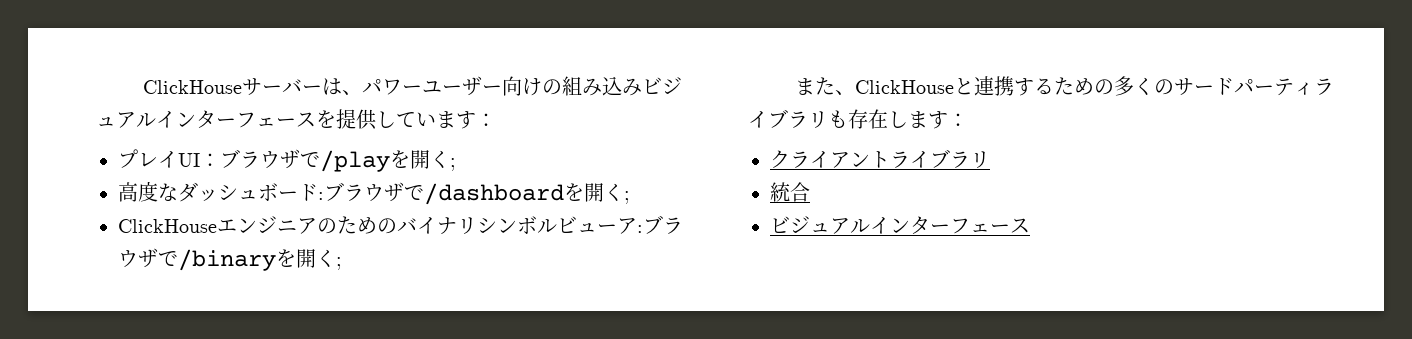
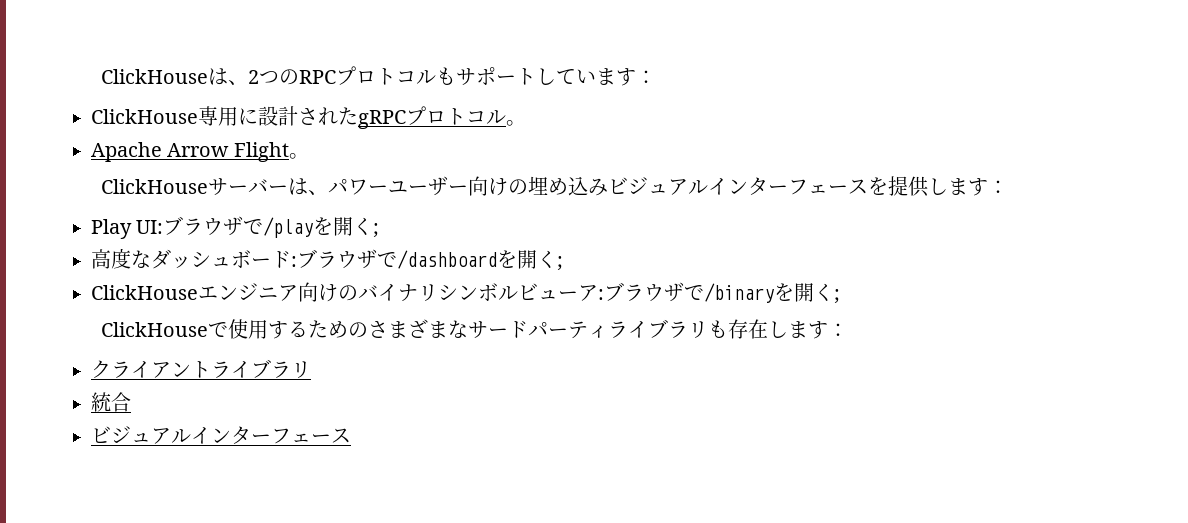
- ClickHouseサーバーは、パワーユーザー向けの組み込みビジュアルインターフェースを提供しています：
- プレイUI：ブラウザで/playを開く;
+ ClickHouseは、2つのRPCプロトコルもサポートしています：
+ ClickHouse専用に設計されたgRPCプロトコル。
+ Apache Arrow Flight。
+ ClickHouseサーバーは、パワーユーザー向けの埋め込みビジュアルインターフェースを提供します：
+ Play UI:ブラウザで/playを開く;
- ClickHouseエンジニアのためのバイナリシンボルビューア:ブラウザで/binaryを開く;
+ ClickHouseエンジニア向けのバイナリシンボルビューア:ブラウザで/binaryを開く;
- また、ClickHouseと連携するための多くのサードパーティライブラリも存在します：
+ ClickHouseで使用するためのさまざまなサードパーティライブラリも存在します：

